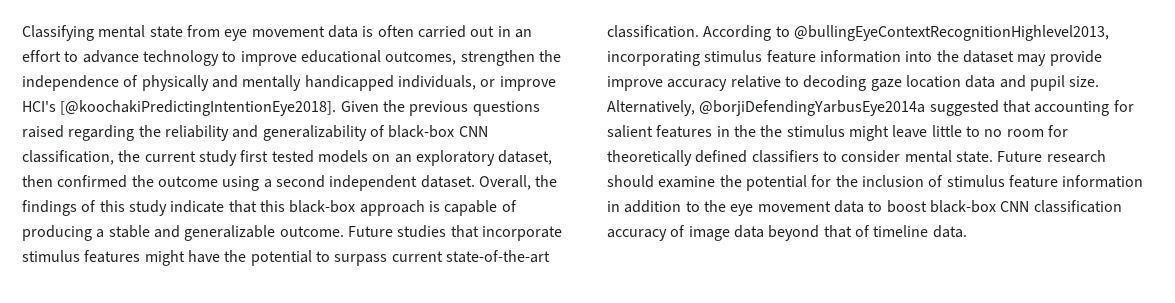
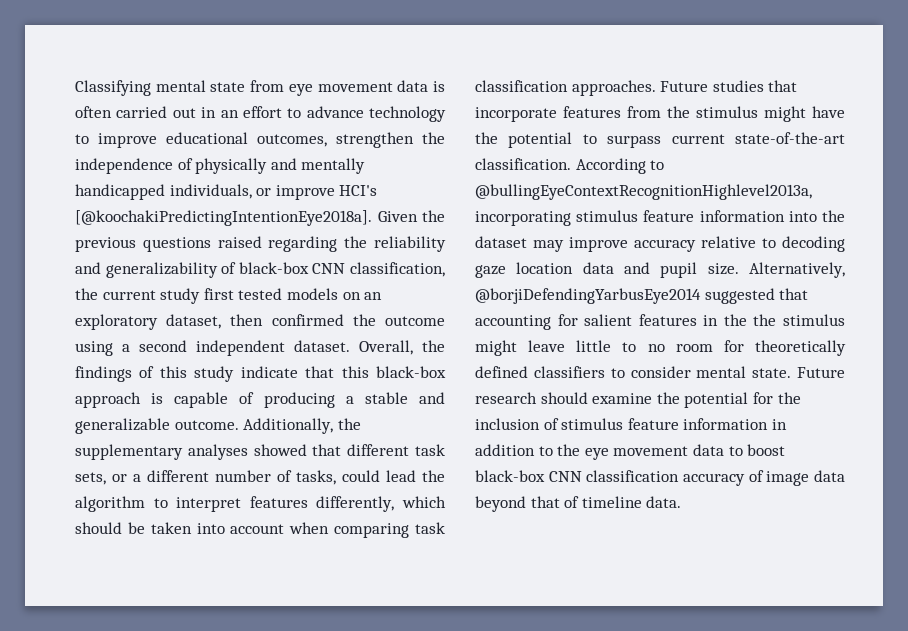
- Classifying mental state from eye movement data is often carried out in an effort to advance technology to improve educational outcomes, strengthen the independence of physically and mentally handicapped individuals, or improve HCI's [@koochakiPredictingIntentionEye2018].
+ Classifying mental state from eye movement data is often carried out in an effort to advance technology to improve educational outcomes, strengthen the independence of physically and mentally handicapped individuals, or improve HCI's [@koochakiPredictingIntentionEye2018a].
- Future studies that incorporate stimulus features might have the potential to surpass current state-of-the-art classification.
+ Additionally, the supplementary analyses showed that different task sets, or a different number of tasks, could lead the algorithm to interpret features differently, which should be taken into account when comparing task classification approaches. Future studies that incorporate features from the stimulus might have the potential to surpass current state-of-the-art classification.
- According to @bullingEyeContextRecognitionHighlevel2013, incorporating stimulus feature information into the dataset may provide improve accuracy relative to decoding gaze location data and pupil size.
+ According to @bullingEyeContextRecognitionHighlevel2013a, incorporating stimulus feature information into the dataset may improve accuracy relative to decoding gaze location data and pupil size.
- Alternatively, @borjiDefendingYarbusEye2014a suggested that accounting for salient features in the the stimulus might leave little to no room for theoretically defined classifiers to consider mental state.
+ Alternatively, @borjiDefendingYarbusEye2014 suggested that accounting for salient features in the the stimulus might leave little to no room for theoretically defined classifiers to consider mental state.

